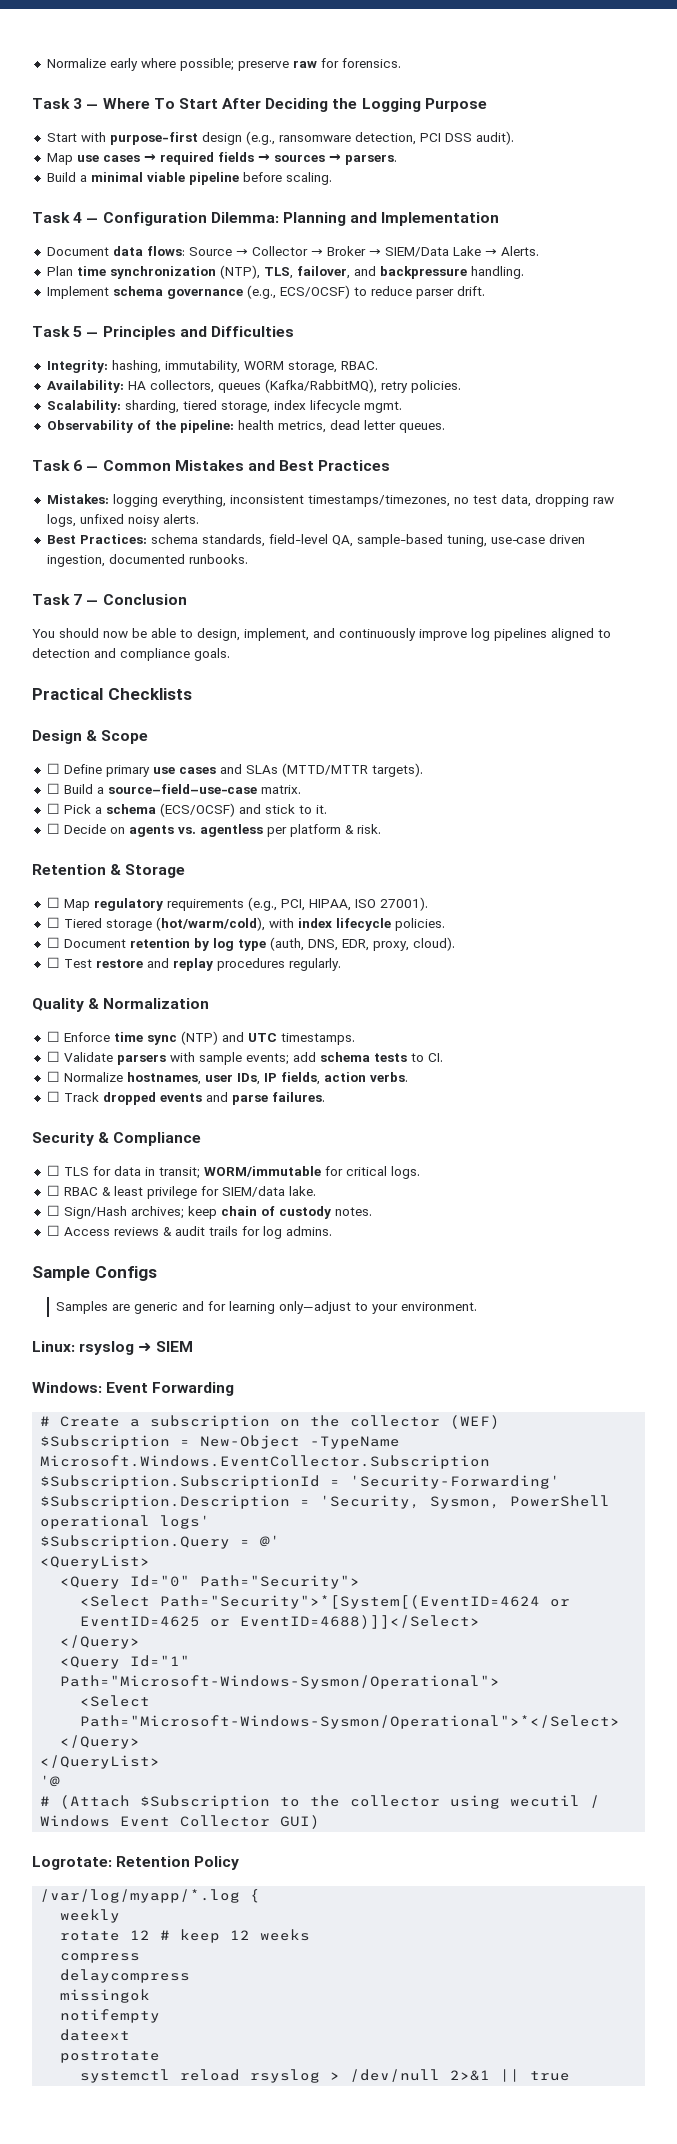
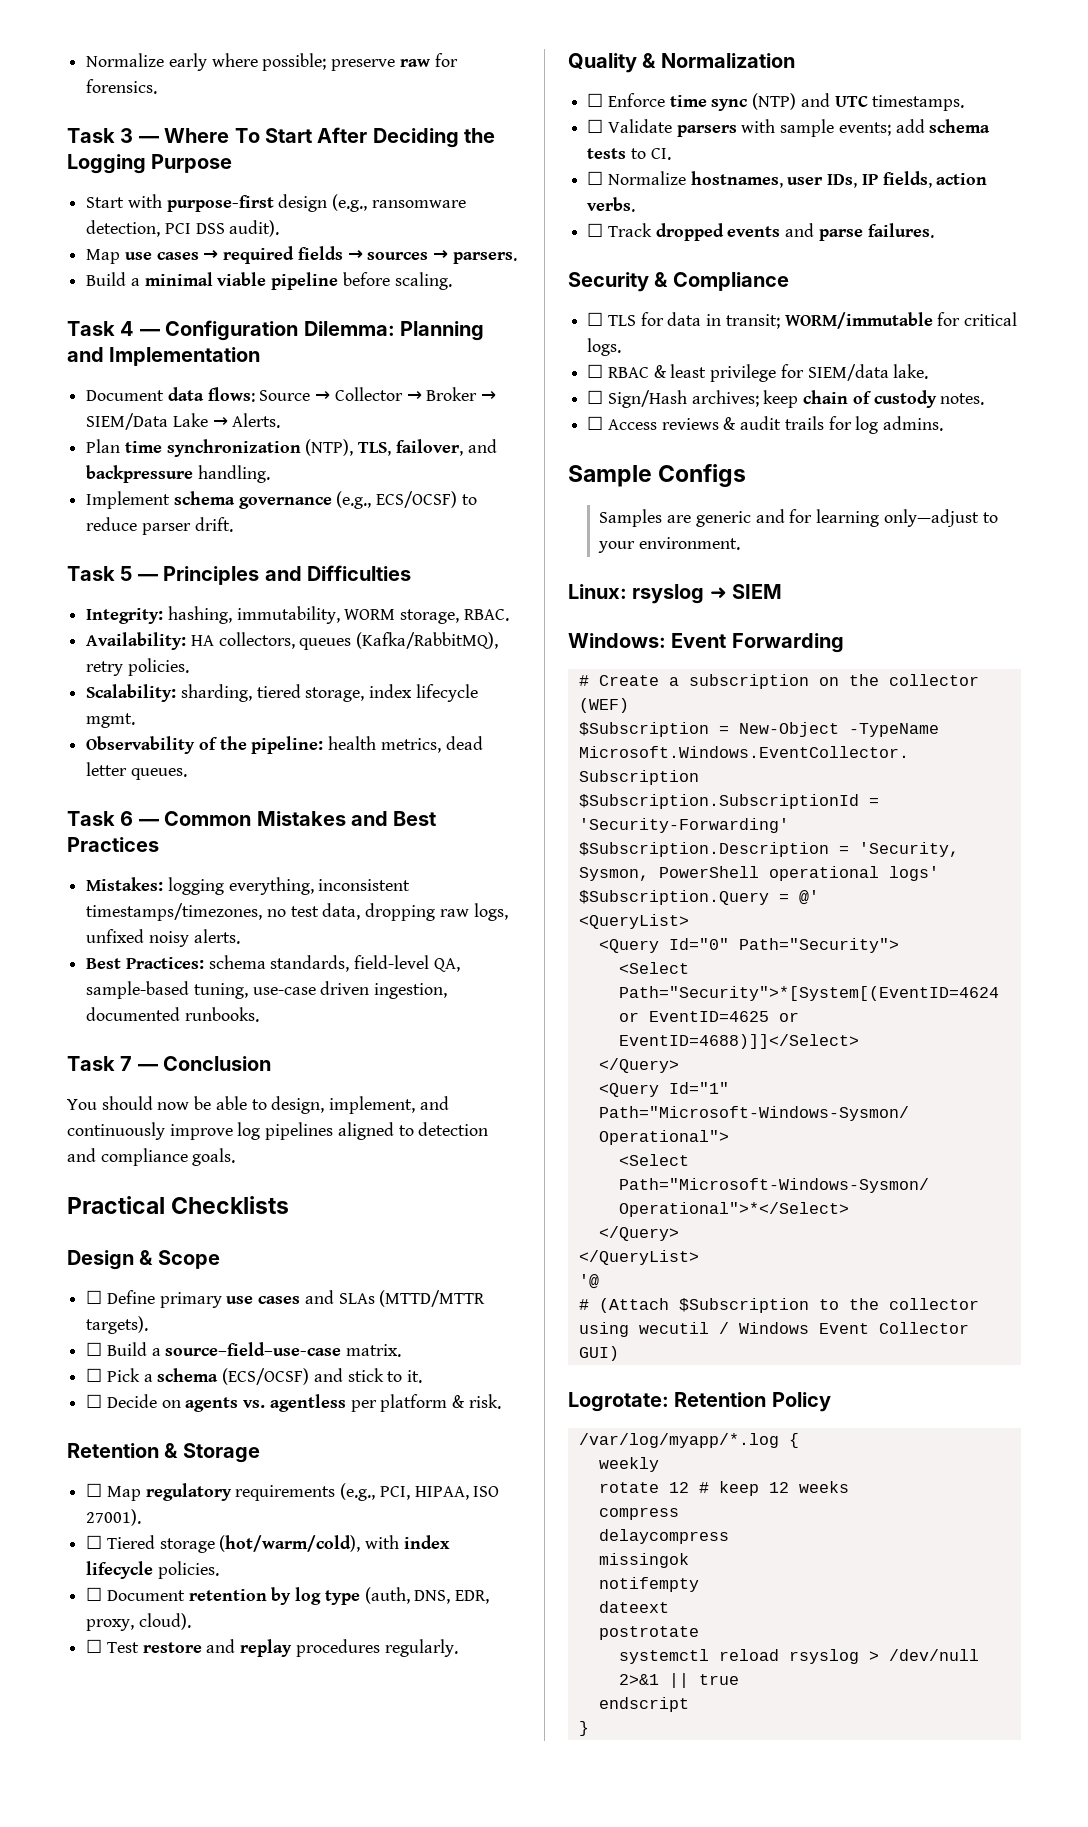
+ endscript
+ }

